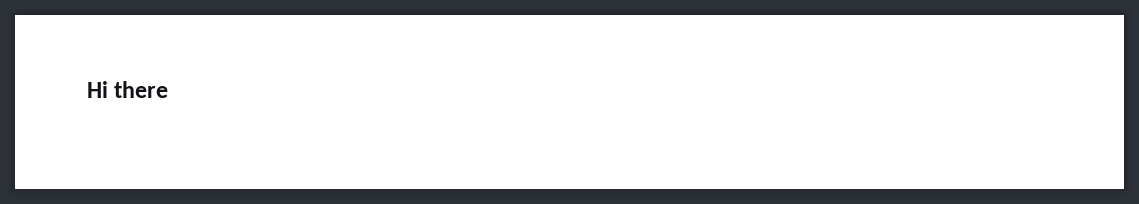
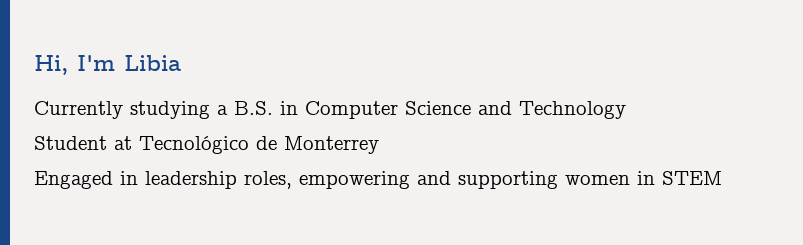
- Hi there
+ Hi, I'm Libia
+ Currently studying a B.S. in Computer Science and Technology
+ Student at Tecnológico de Monterrey
+ Engaged in leadership roles, empowering and supporting women in STEM

